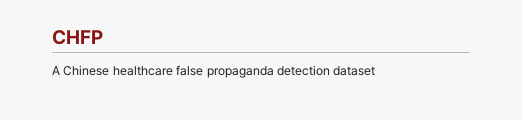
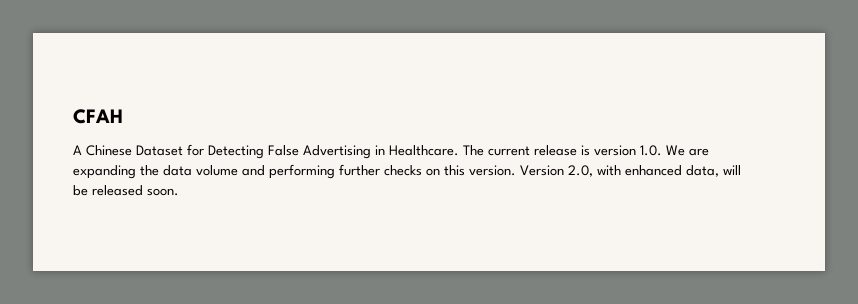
- CHFP
+ CFAH
- A Chinese healthcare false propaganda detection dataset
+ A Chinese Dataset for Detecting False Advertising in Healthcare. The current release is version 1.0. We are expanding the data volume and performing further checks on this version. Version 2.0, with enhanced data, will be released soon.

